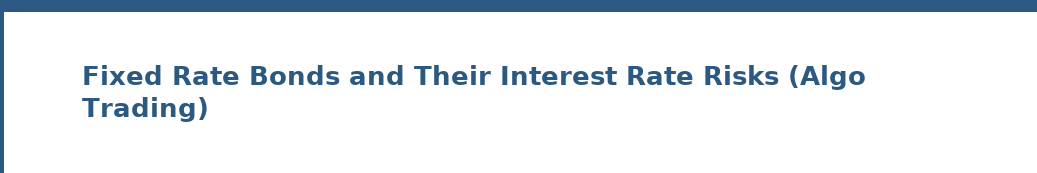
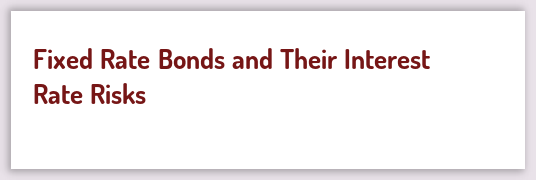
- Fixed Rate Bonds and Their Interest Rate Risks (Algo Trading)
+ Fixed Rate Bonds and Their Interest Rate Risks

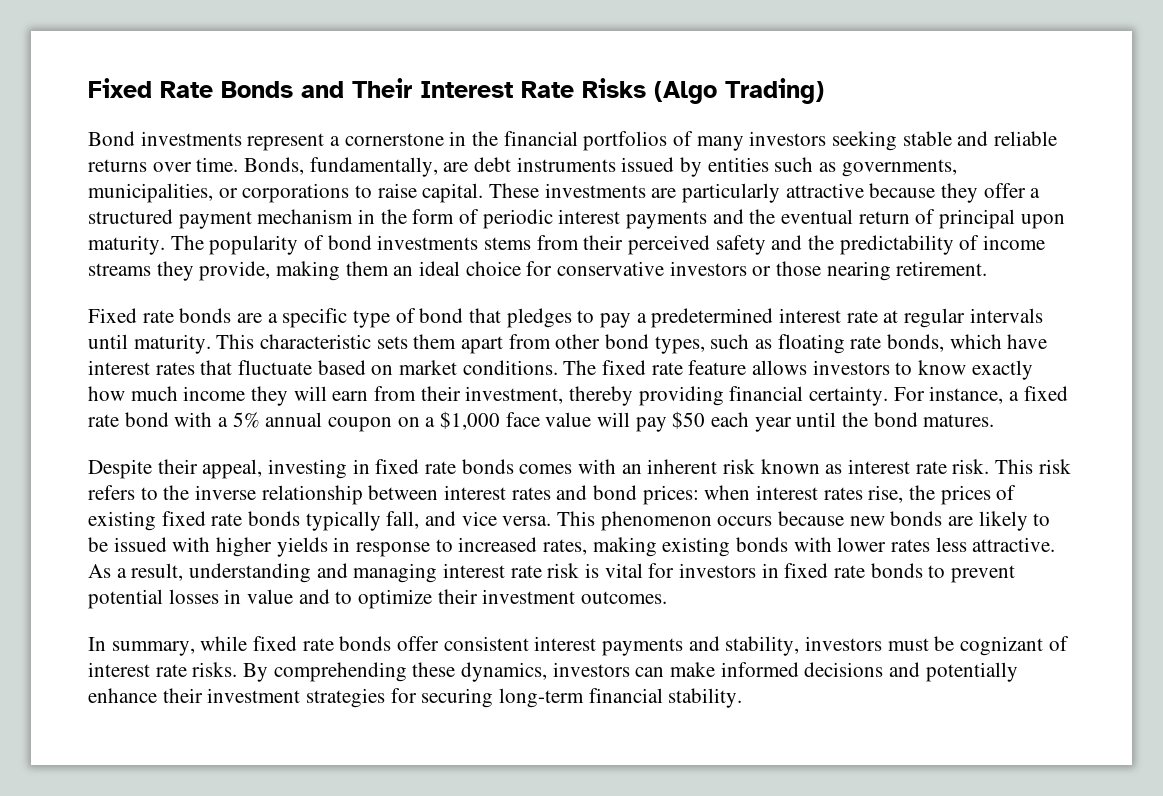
- Fixed Rate Bonds and Their Interest Rate Risks
+ Fixed Rate Bonds and Their Interest Rate Risks (Algo Trading)
+ Bond investments represent a cornerstone in the financial portfolios of many investors seeking stable and reliable returns over time. Bonds, fundamentally, are debt instruments issued by entities such as governments, municipalities, or corporations to raise capital. These investments are particularly attractive because they offer a structured payment mechanism in the form of periodic interest payments and the eventual return of principal upon maturity. The popularity of bond investments stems from their perceived safety and the predictability of income streams they provide, making them an ideal choice for conservative investors or those nearing retirement.
+ Fixed rate bonds are a specific type of bond that pledges to pay a predetermined interest rate at regular intervals until maturity. This characteristic sets them apart from other bond types, such as floating rate bonds, which have interest rates that fluctuate based on market conditions. The fixed rate feature allows investors to know exactly how much income they will earn from their investment, thereby providing financial certainty. For instance, a fixed rate bond with a 5% annual coupon on a $1,000 face value will pay $50 each year until the bond matures.
+ Despite their appeal, investing in fixed rate bonds comes with an inherent risk known as interest rate risk. This risk refers to the inverse relationship between interest rates and bond prices: when interest rates rise, the prices of existing fixed rate bonds typically fall, and vice versa. This phenomenon occurs because new bonds are likely to be issued with higher yields in response to increased rates, making existing bonds with lower rates less attractive. As a result, understanding and managing interest rate risk is vital for investors in fixed rate bonds to prevent potential losses in value and to optimize their investment outcomes.
+ In summary, while fixed rate bonds offer consistent interest payments and stability, investors must be cognizant of interest rate risks. By comprehending these dynamics, investors can make informed decisions and potentially enhance their investment strategies for securing long-term financial stability.

